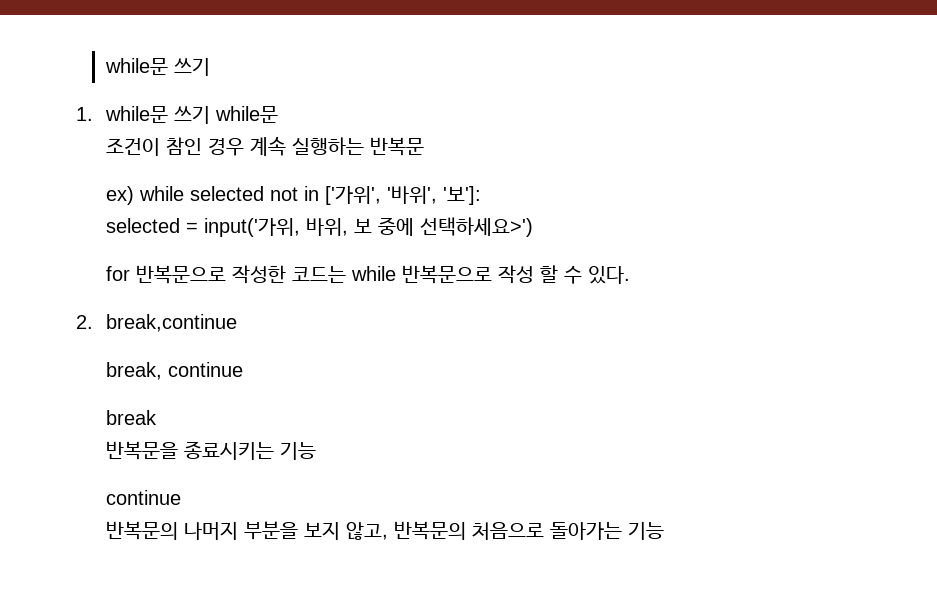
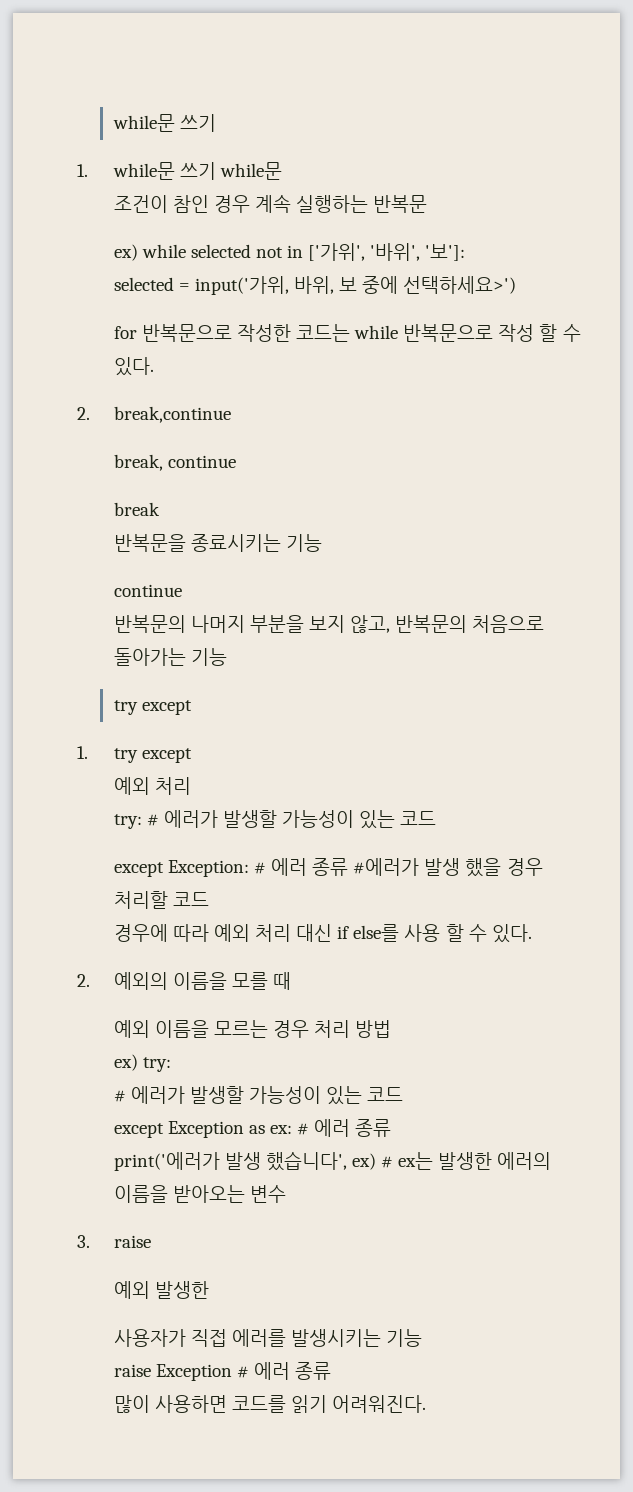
  반복문의 나머지 부분을 보지 않고, 반복문의 처음으로 돌아가는 기능
+ try except
+ 1. try except
+ 예외 처리
+ try: # 에러가 발생할 가능성이 있는 코드
+ except Exception: # 에러 종류 #에러가 발생 했을 경우 처리할 코드
+ 경우에 따라 예외 처리 대신 if else를 사용 할 수 있다.
+ 2. 예외의 이름을 모를 때
+ 예외 이름을 모르는 경우 처리 방법
+ ex) try:
+ # 에러가 발생할 가능성이 있는 코드
+ except Exception as ex: # 에러 종류
+ print('에러가 발생 했습니다', ex) # ex는 발생한 에러의 이름을 받아오는 변수
+ 3. raise
+ 예외 발생한
+ 사용자가 직접 에러를 발생시키는 기능
+ raise Exception # 에러 종류
+ 많이 사용하면 코드를 읽기 어려워진다.

